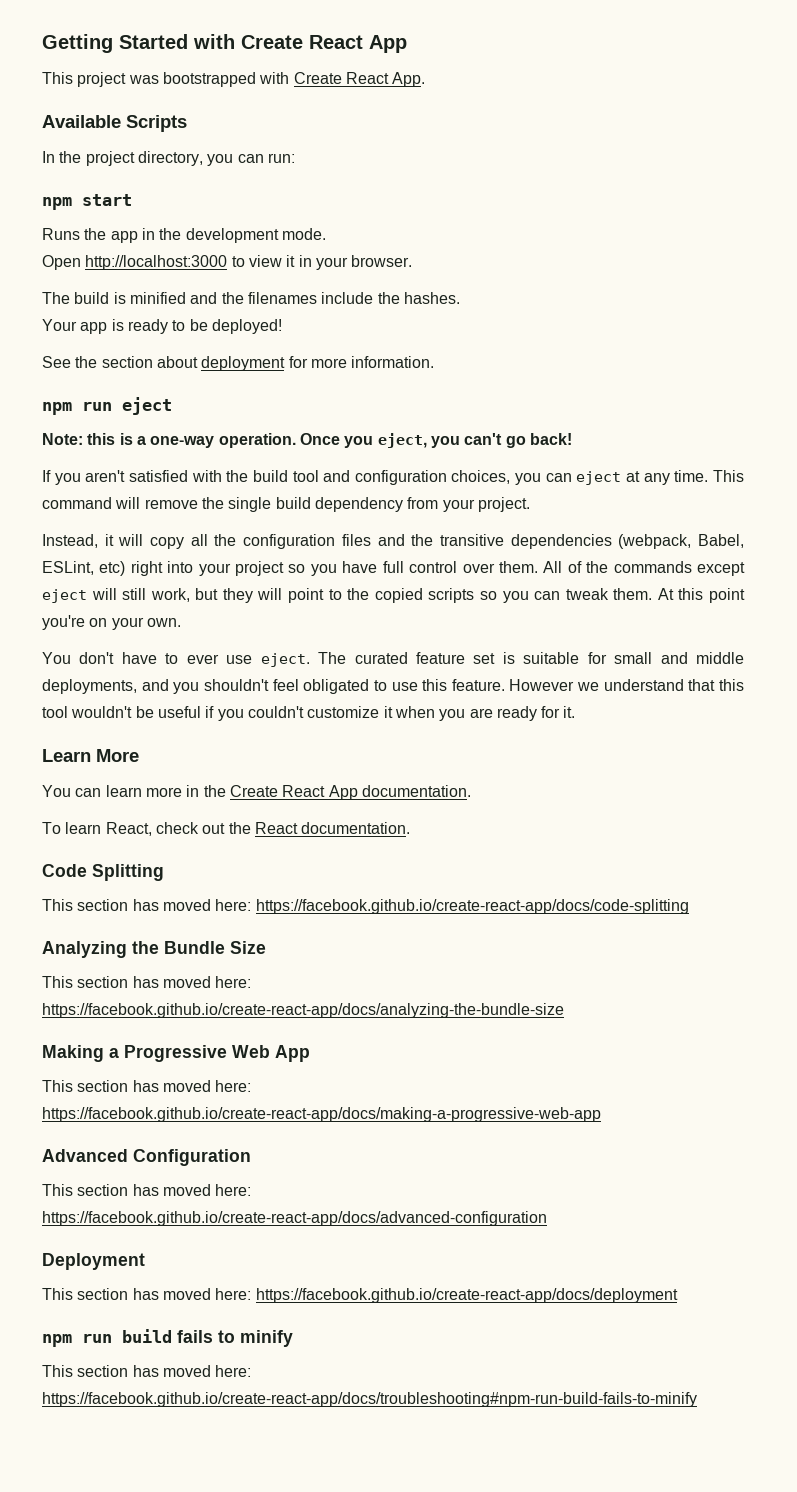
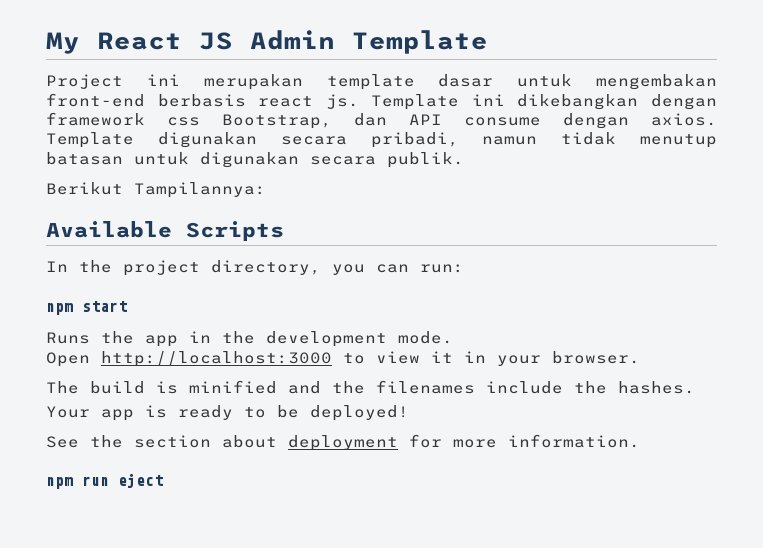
- Getting Started with Create React App
- This project was bootstrapped with Create React App.
+ My React JS Admin Template
+ Project ini merupakan template dasar untuk mengembakan front-end berbasis react js. Template ini dikebangkan dengan framework css Bootstrap, dan API consume dengan axios. Template digunakan secara pribadi, namun tidak menutup batasan untuk digunakan secara publik.
+ Berikut Tampilannya:
- Note: this is a one-way operation. Once you eject, you can't go back!
- If you aren't satisfied with the build tool and configuration choices, you can eject at any time. This command will remove the single build dependency from your project.
- Instead, it will copy all the configuration files and the transitive dependencies (webpack, Babel, ESLint, etc) right into your project so you have full control over them. All of the commands except eject will still work, but they will point to the copied scripts so you can tweak them. At this point you're on your own.
- You don't have to ever use eject. The curated feature set is suitable for small and middle deployments, and you shouldn't feel obligated to use this feature. However we understand that this tool wouldn't be useful if you couldn't customize it when you are ready for it.
- Learn More
- You can learn more in the Create React App documentation.
- To learn React, check out the React documentation.
- Code Splitting
- This section has moved here: https://facebook.github.io/create-react-app/docs/code-splitting
- Analyzing the Bundle Size
- This section has moved here: https://facebook.github.io/create-react-app/docs/analyzing-the-bundle-size
- Making a Progressive Web App
- This section has moved here: https://facebook.github.io/create-react-app/docs/making-a-progressive-web-app
- Advanced Configuration
- This section has moved here: https://facebook.github.io/create-react-app/docs/advanced-configuration
- Deployment
- This section has moved here: https://facebook.github.io/create-react-app/docs/deployment
- npm run build fails to minify
- This section has moved here: https://facebook.github.io/create-react-app/docs/troubleshooting#npm-run-build-fails-to-minify

